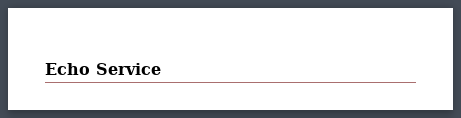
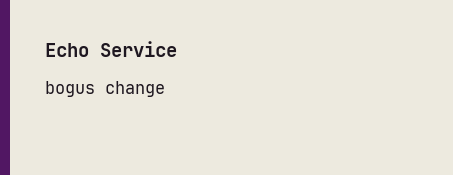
+ bogus change

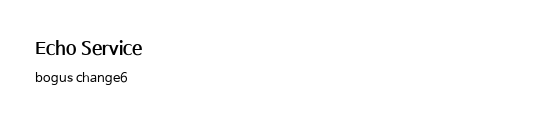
- bogus change
+ bogus change6

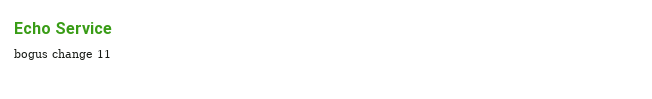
- bogus change6
+ bogus change 11

